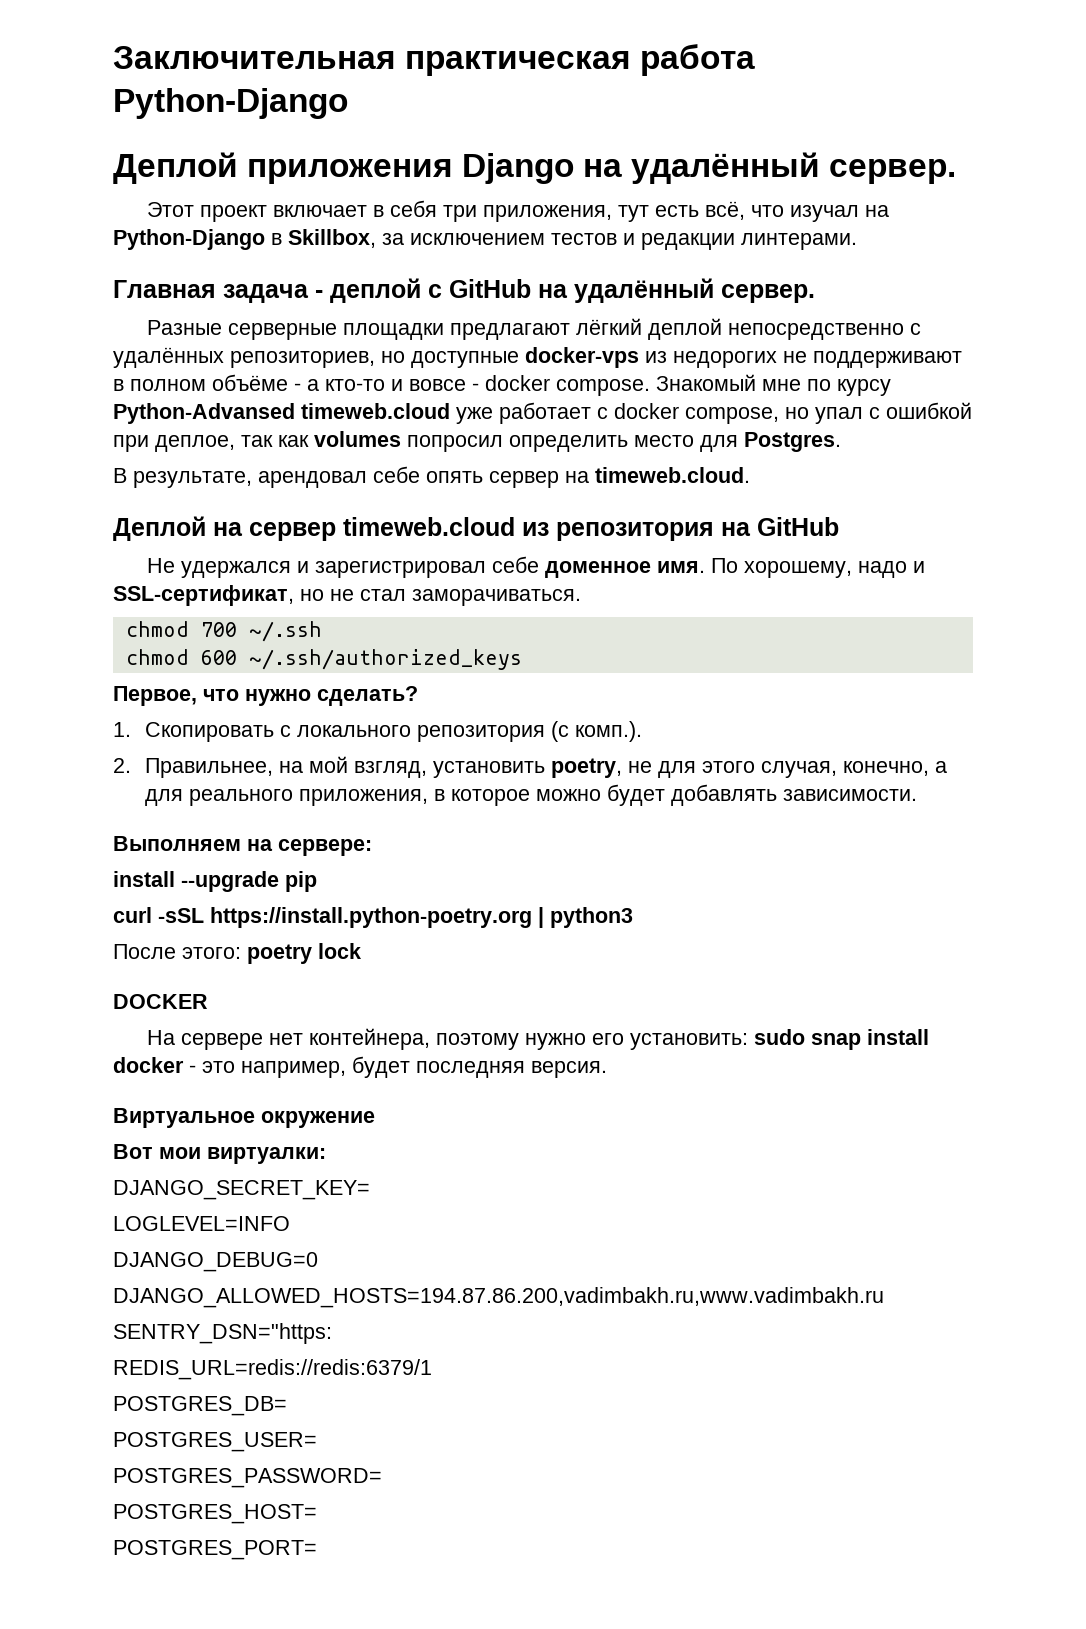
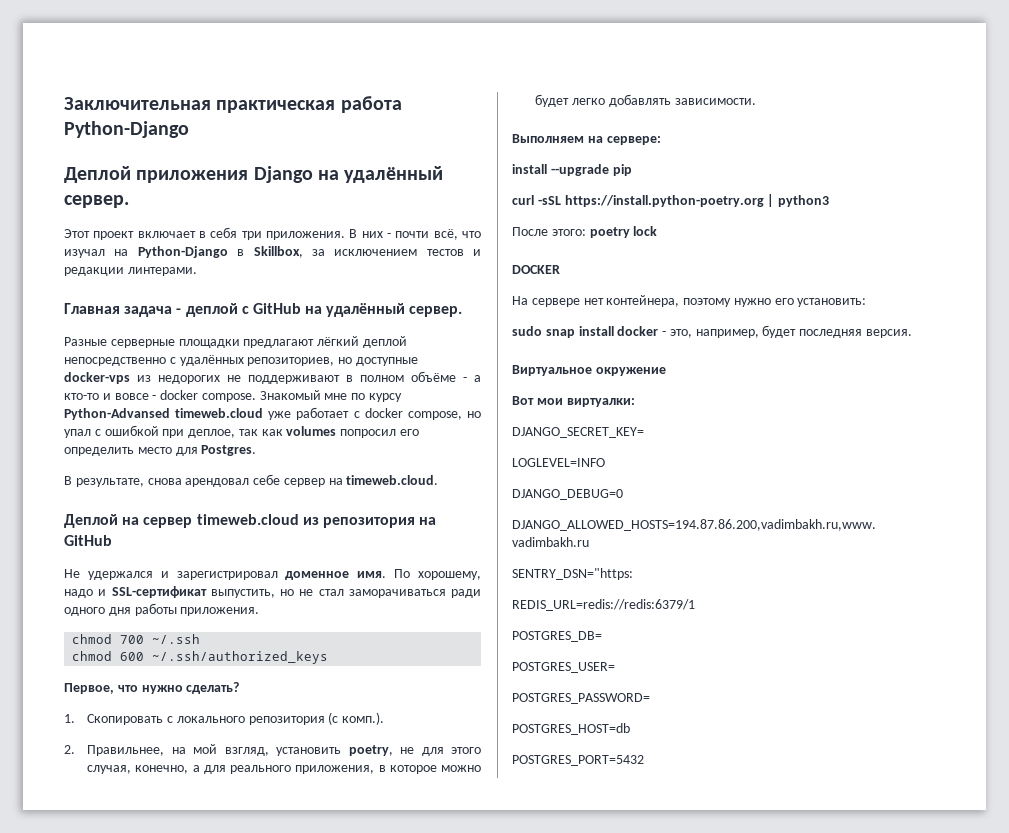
- Этот проект включает в себя три приложения, тут есть всё, что изучал на Python-Django в Skillbox, за исключением тестов и редакции линтерами.
+ Этот проект включает в себя три приложения. В них - почти всё, что изучал на Python-Django в Skillbox, за исключением тестов и редакции линтерами.
- Знакомый мне по курсу Python-Advansed timeweb.cloud уже работает с docker compose, но упал с ошибкой при деплое, так как volumes попросил определить место для Postgres.
+ Знакомый мне по курсу Python-Advansed timeweb.cloud уже работает с docker compose, но упал с ошибкой при деплое, так как volumes попросил его определить место для Postgres.
- В результате, арендовал себе опять сервер на timeweb.cloud.
+ В результате, снова арендовал себе сервер на timeweb.cloud.
- Не удержался и зарегистрировал себе доменное имя.
+ Не удержался и зарегистрировал доменное имя.
- По хорошему, надо и SSL-сертификат, но не стал заморачиваться.
+ По хорошему, надо и SSL-сертификат выпустить, но не стал заморачиваться ради одного дня работы приложения.
- 2. Правильнее, на мой взгляд, установить poetry, не для этого случая, конечно, а для реального приложения, в которое можно будет добавлять зависимости.
+ 2. Правильнее, на мой взгляд, установить poetry, не для этого случая, конечно, а для реального приложения, в которое можно будет легко добавлять зависимости.
- На сервере нет контейнера, поэтому нужно его установить: sudo snap install docker - это например, будет последняя версия.
+ На сервере нет контейнера, поэтому нужно его установить:
+ sudo snap install docker - это, например, будет последняя версия.
- POSTGRES_HOST=
- POSTGRES_PORT=
+ POSTGRES_HOST=db
+ POSTGRES_PORT=5432

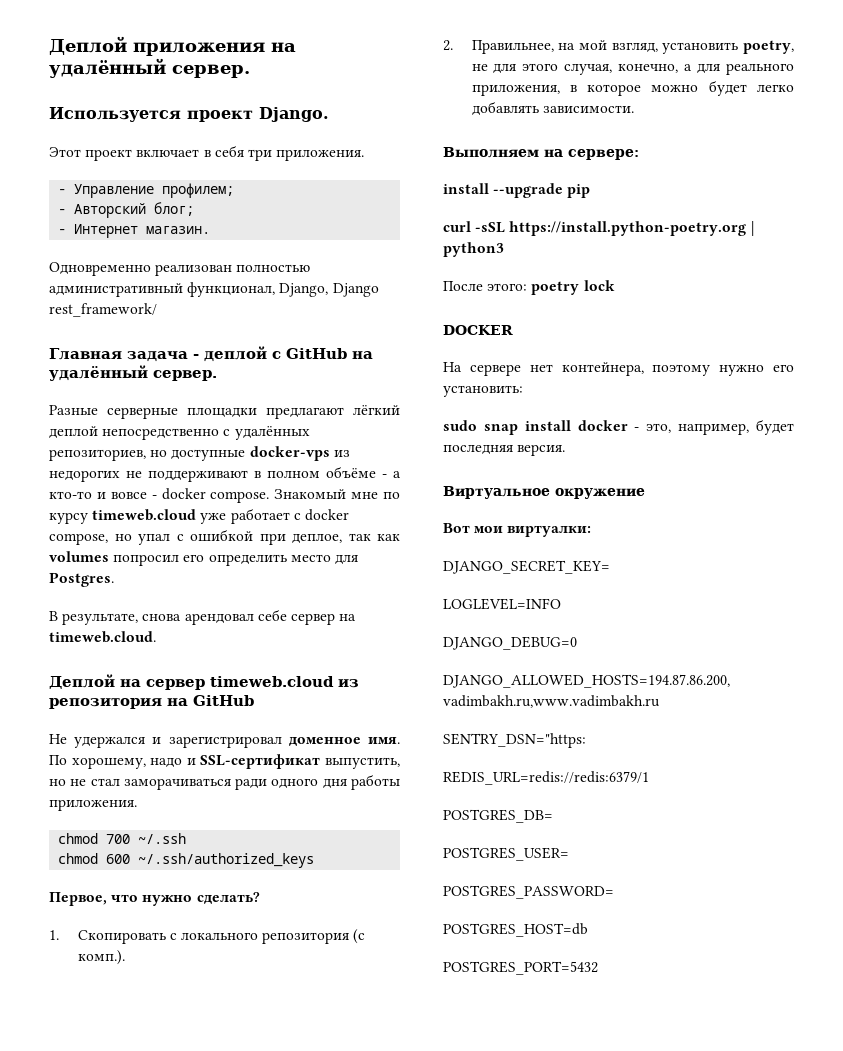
- Заключительная практическая работа Python-Django
- Деплой приложения Django на удалённый сервер.
+ Деплой приложения на удалённый сервер.
+ Используется проект Django.
- Этот проект включает в себя три приложения. В них - почти всё, что изучал на Python-Django в Skillbox, за исключением тестов и редакции линтерами.
+ Этот проект включает в себя три приложения.
+ - Управление профилем;
+ - Авторский блог;
+ - Интернет магазин.
+ Одновременно реализован полностью административный функционал, Django, Django rest_framework/
- Знакомый мне по курсу Python-Advansed timeweb.cloud уже работает с docker compose, но упал с ошибкой при деплое, так как volumes попросил его определить место для Postgres.
+ Знакомый мне по курсу timeweb.cloud уже работает с docker compose, но упал с ошибкой при деплое, так как volumes попросил его определить место для Postgres.

